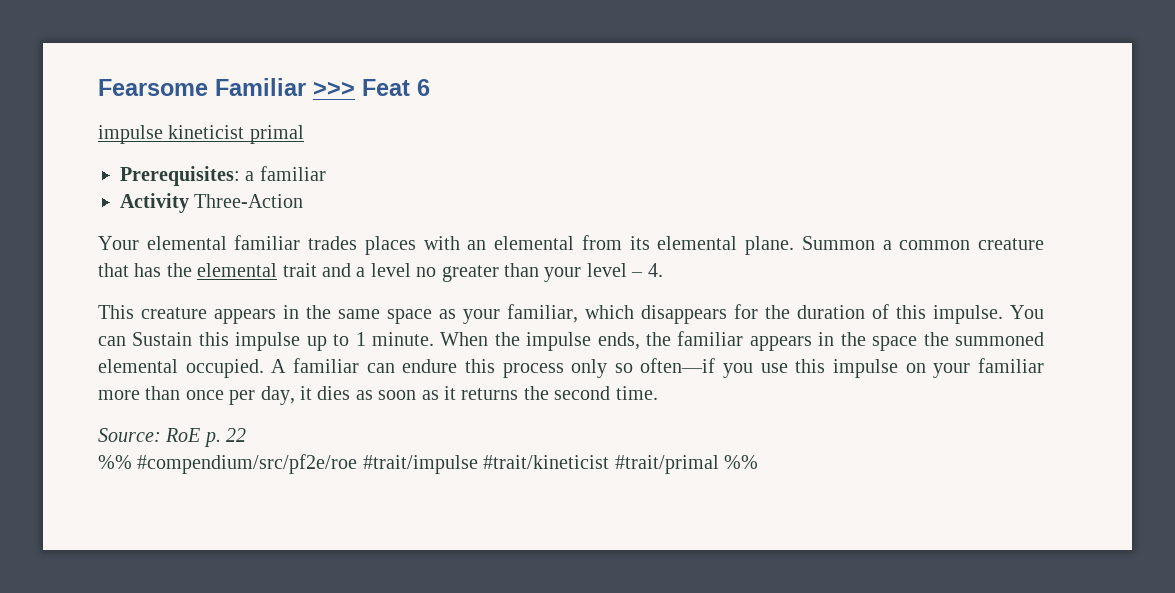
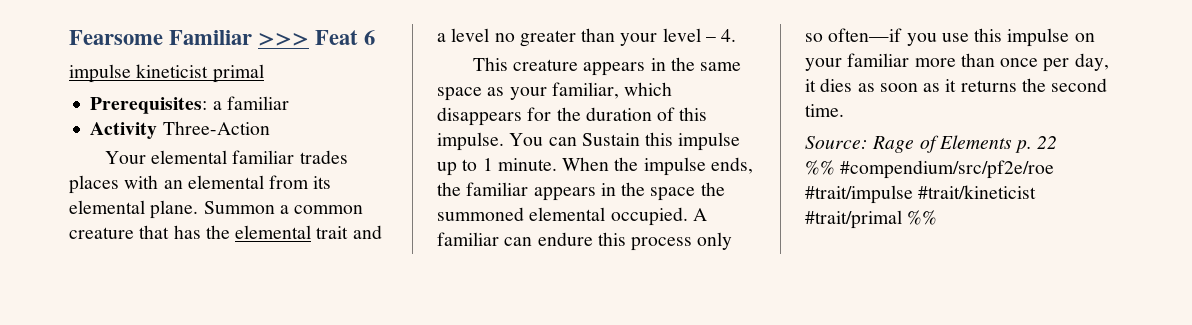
- Source: RoE p. 22
+ Source: Rage of Elements p. 22

